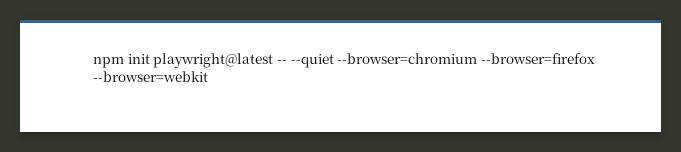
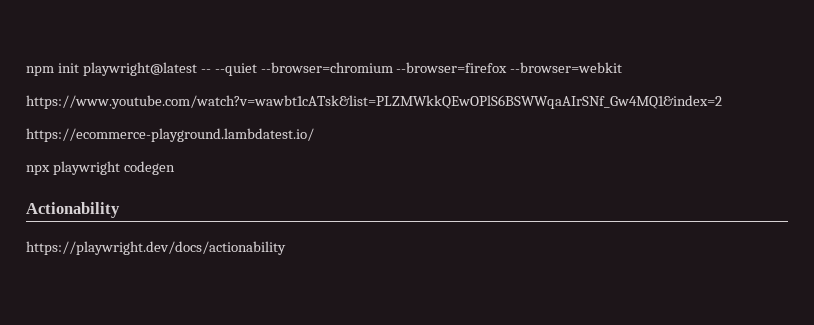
+ https://www.youtube.com/watch?v=wawbt1cATsk&list=PLZMWkkQEwOPlS6BSWWqaAIrSNf_Gw4MQ1&index=2
+ https://ecommerce-playground.lambdatest.io/
+ npx playwright codegen
+ Actionability
+ https://playwright.dev/docs/actionability

